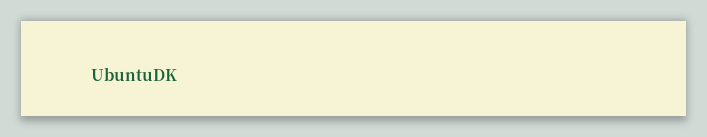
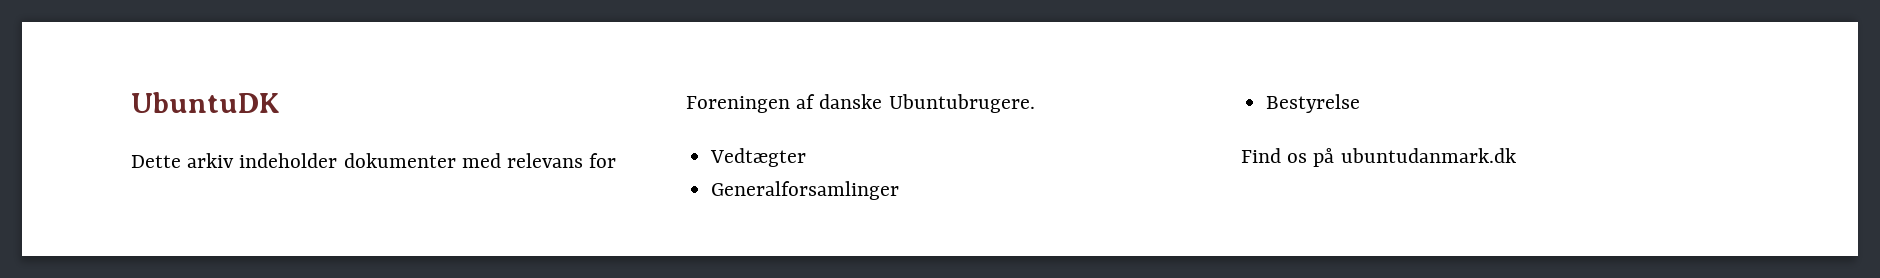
+ Dette arkiv indeholder dokumenter med relevans for Foreningen af danske Ubuntubrugere.
+ Vedtægter
+ Generalforsamlinger
+ Bestyrelse
+ Find os på ubuntudanmark.dk

